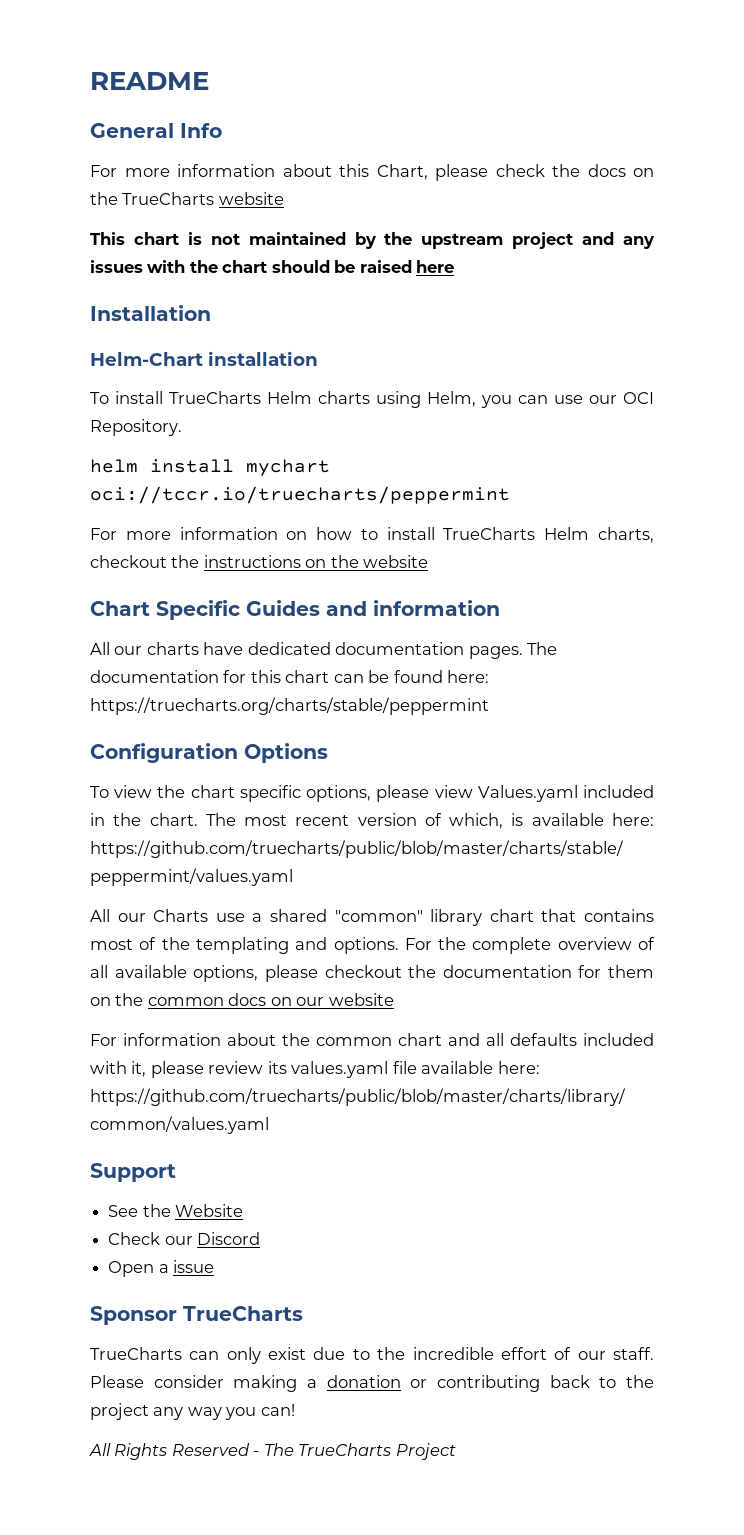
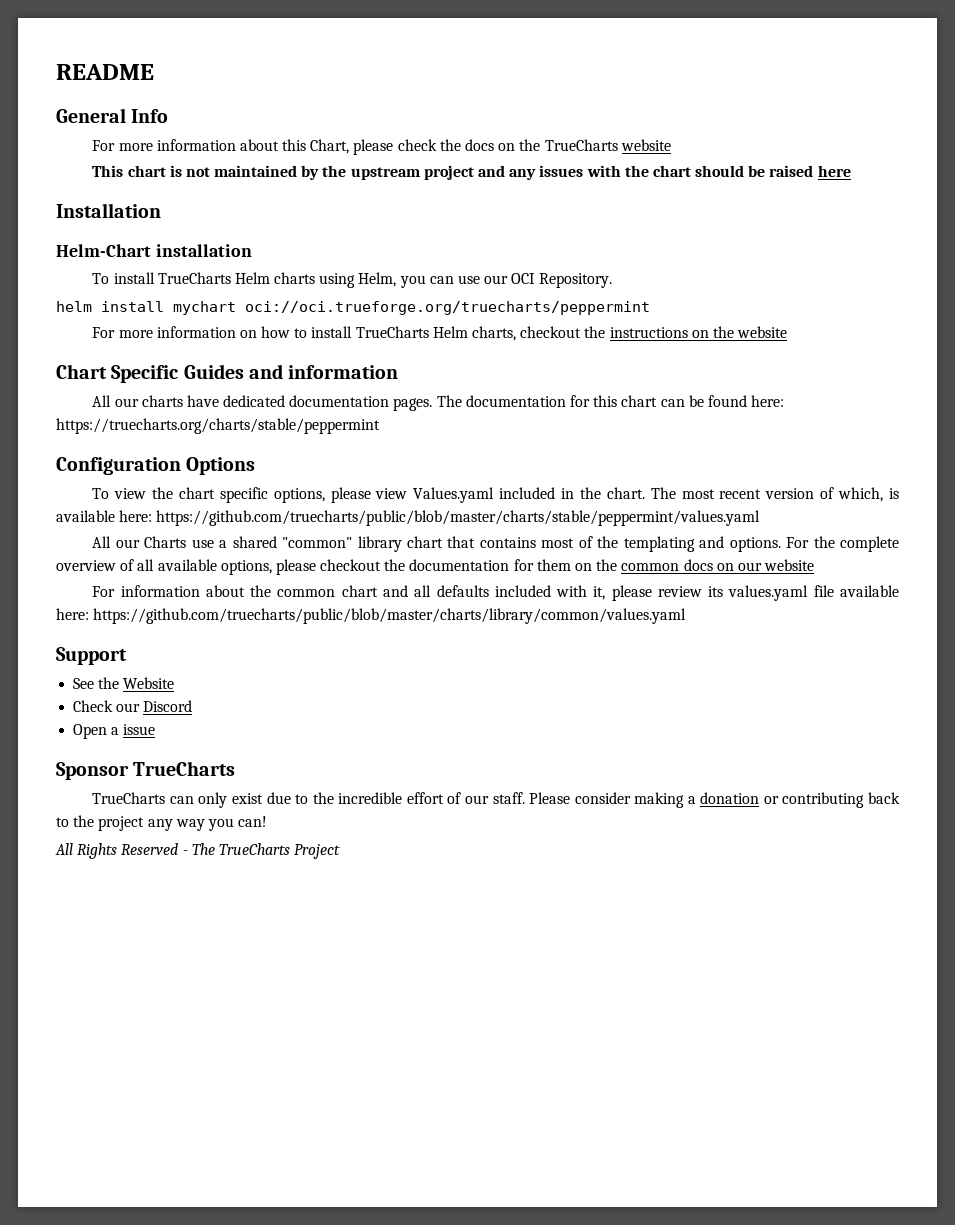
- helm install mychart oci://tccr.io/truecharts/peppermint
+ helm install mychart oci://oci.trueforge.org/truecharts/peppermint

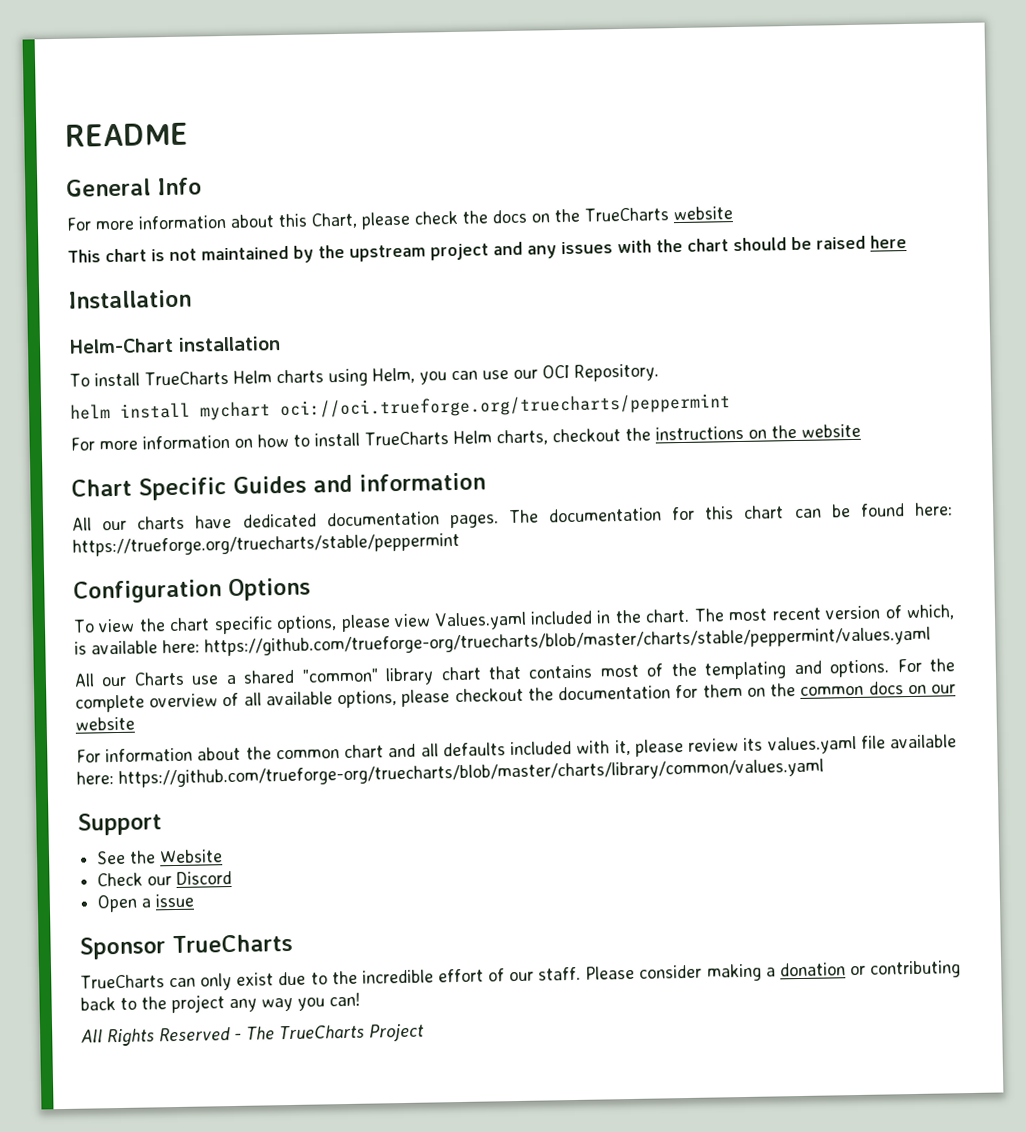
- The documentation for this chart can be found here: https://truecharts.org/charts/stable/peppermint
+ The documentation for this chart can be found here: https://trueforge.org/truecharts/stable/peppermint
- The most recent version of which, is available here: https://github.com/truecharts/public/blob/master/charts/stable/peppermint/values.yaml
+ The most recent version of which, is available here: https://github.com/trueforge-org/truecharts/blob/master/charts/stable/peppermint/values.yaml
- For information about the common chart and all defaults included with it, please review its values.yaml file available here: https://github.com/truecharts/public/blob/master/charts/library/common/values.yaml
+ For information about the common chart and all defaults included with it, please review its values.yaml file available here: https://github.com/trueforge-org/truecharts/blob/master/charts/library/common/values.yaml

